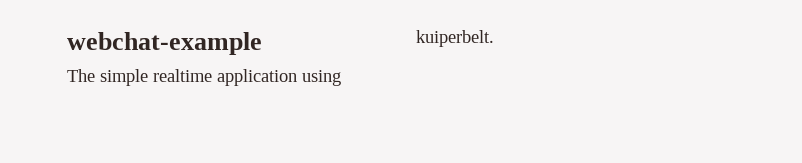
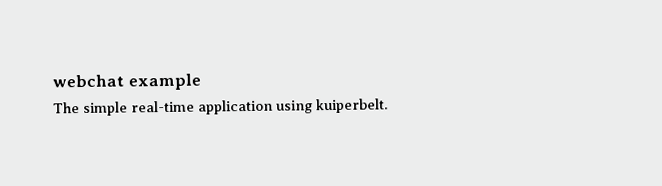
- webchat-example
+ webchat example
- The simple realtime application using kuiperbelt.
+ The simple real-time application using kuiperbelt.

